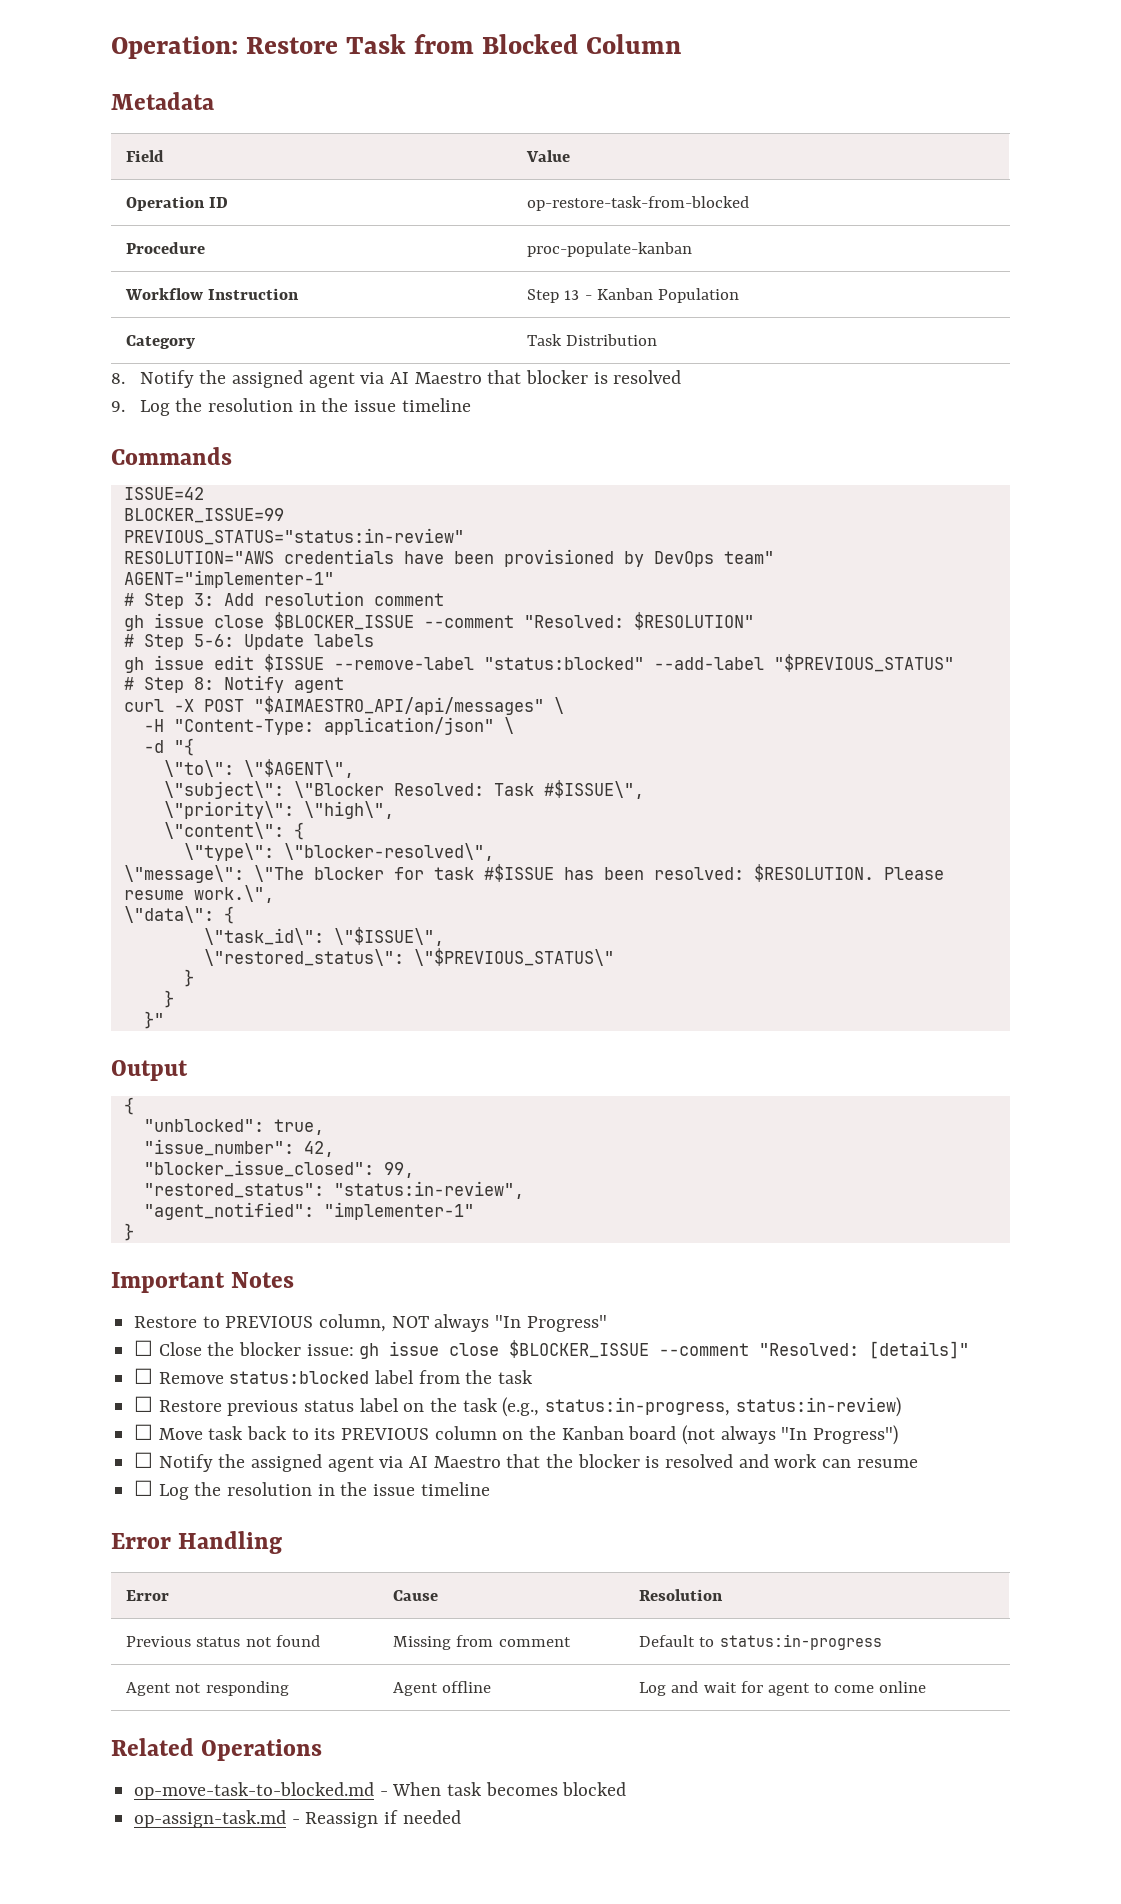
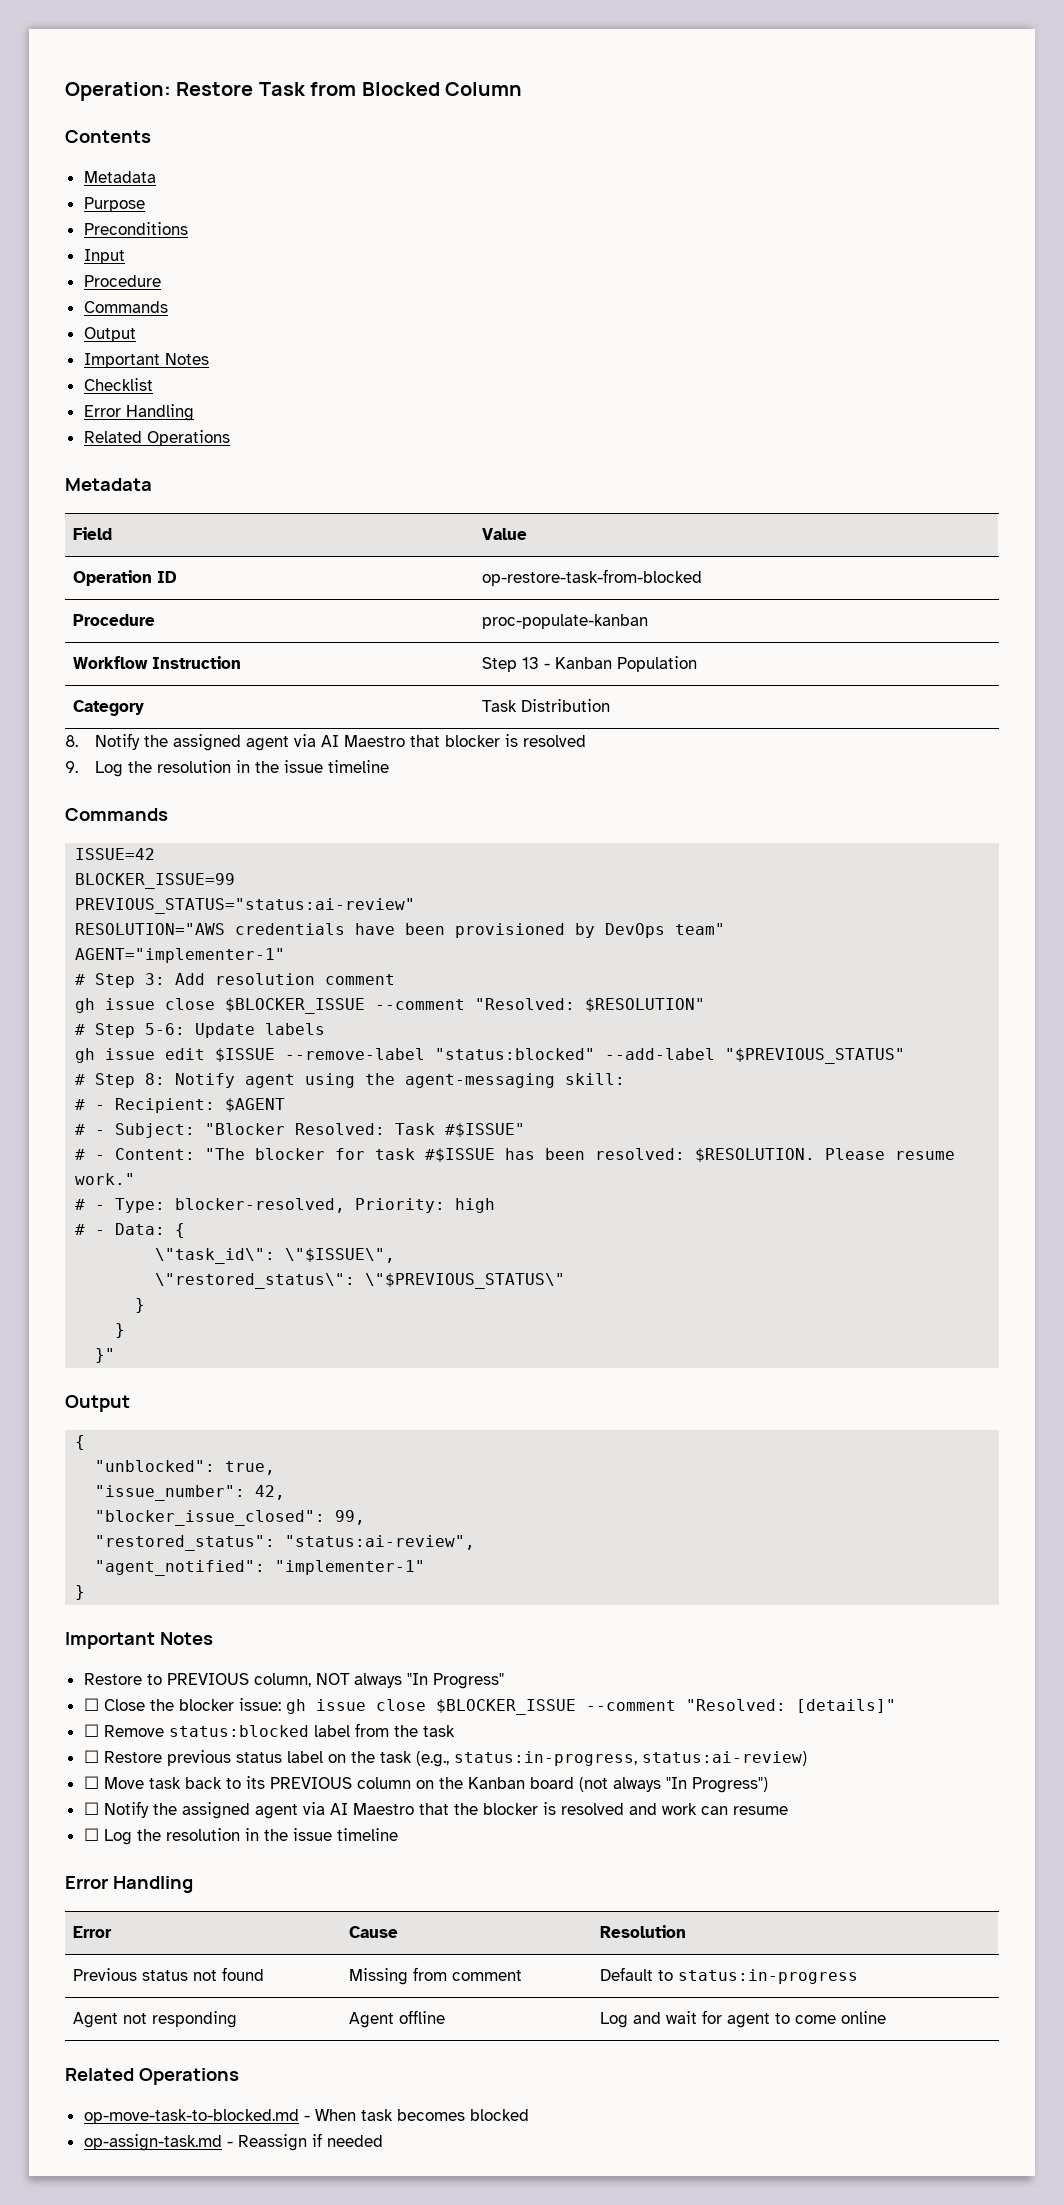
+ Contents
+ Metadata
+ Purpose
+ Preconditions
+ Input
+ Procedure
+ Commands
+ Output
+ Important Notes
+ Checklist
+ Error Handling
+ Related Operations
- PREVIOUS_STATUS="status:in-review"
+ PREVIOUS_STATUS="status:ai-review"
- # Step 8: Notify agent
- curl -X POST "$AIMAESTRO_API/api/messages" \
- -H "Content-Type: application/json" \
- -d "{
- \"to\": \"$AGENT\",
- \"subject\": \"Blocker Resolved: Task #$ISSUE\",
- \"priority\": \"high\",
- \"content\": {
- \"type\": \"blocker-resolved\",
- \"message\": \"The blocker for task #$ISSUE has been resolved: $RESOLUTION.
+ # Step 8: Notify agent using the agent-messaging skill:
+ # - Recipient: $AGENT
+ # - Subject: "Blocker Resolved: Task #$ISSUE"
+ # - Content: "The blocker for task #$ISSUE has been resolved: $RESOLUTION.
- Please resume work.\",
- \"data\": {
+ Please resume work."
+ # - Type: blocker-resolved, Priority: high
+ # - Data: {
- "restored_status": "status:in-review",
+ "restored_status": "status:ai-review",
- ☐ Restore previous status label on the task (e.g., status:in-progress, status:in-review)
+ ☐ Restore previous status label on the task (e.g., status:in-progress, status:ai-review)

